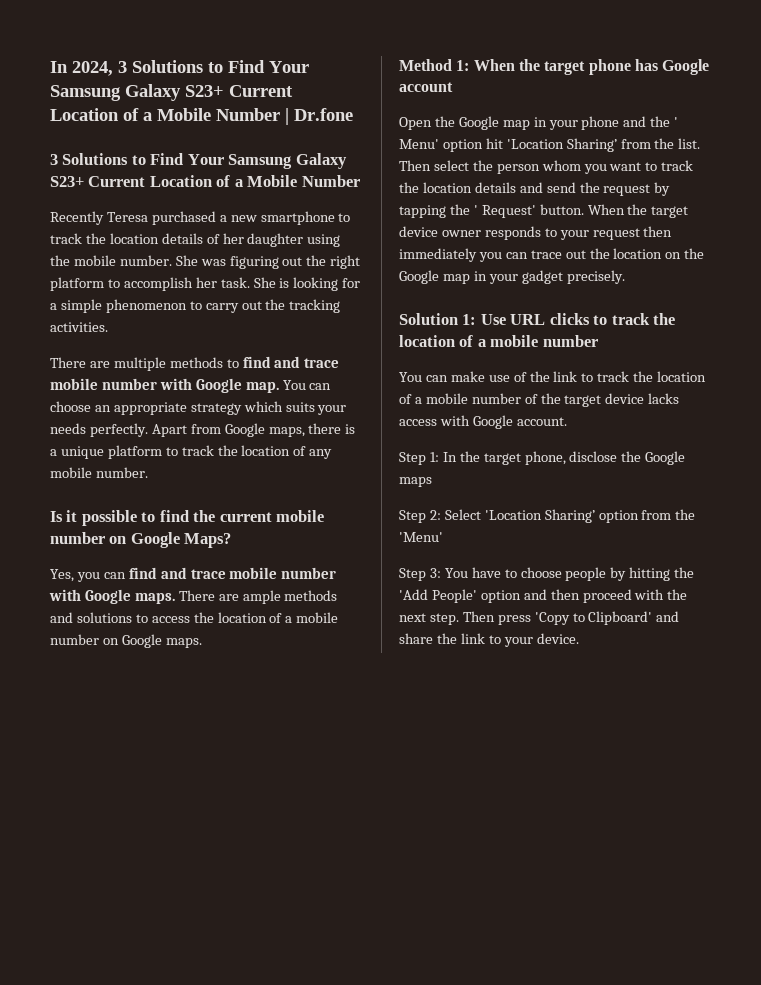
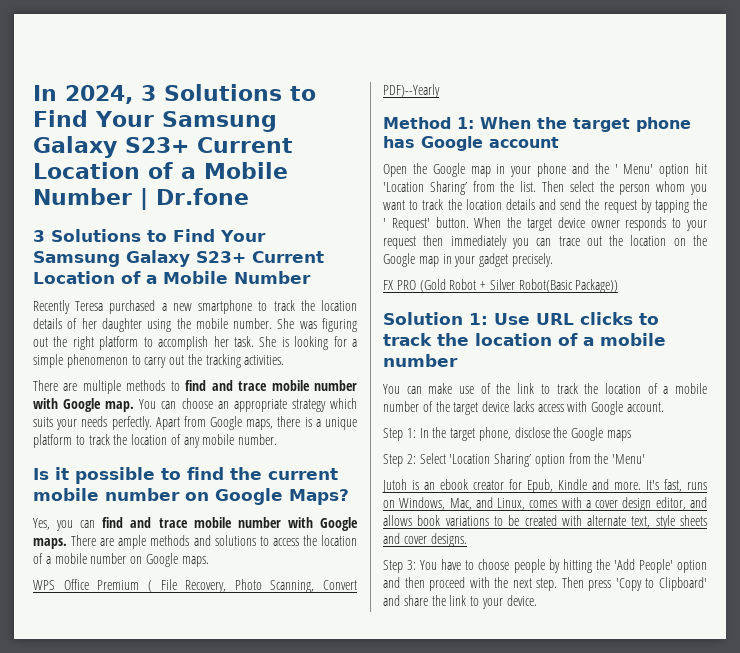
+ WPS Office Premium ( File Recovery, Photo Scanning, Convert PDF)--Yearly
+ FX PRO (Gold Robot + Silver Robot(Basic Package))
+ Jutoh is an ebook creator for Epub, Kindle and more. It's fast, runs on Windows, Mac, and Linux, comes with a cover design editor, and allows book variations to be created with alternate text, style sheets and cover designs.

